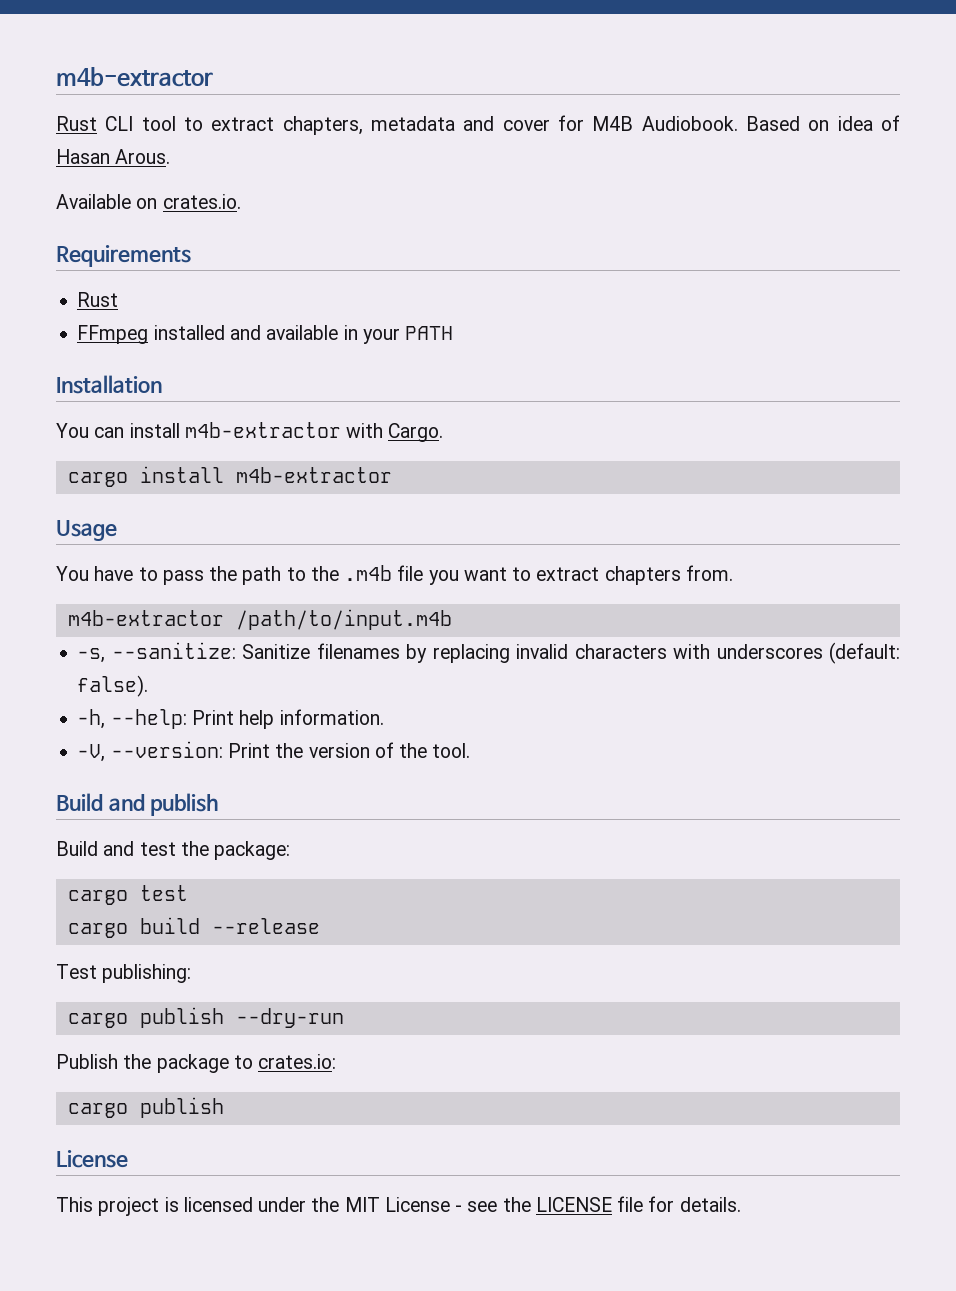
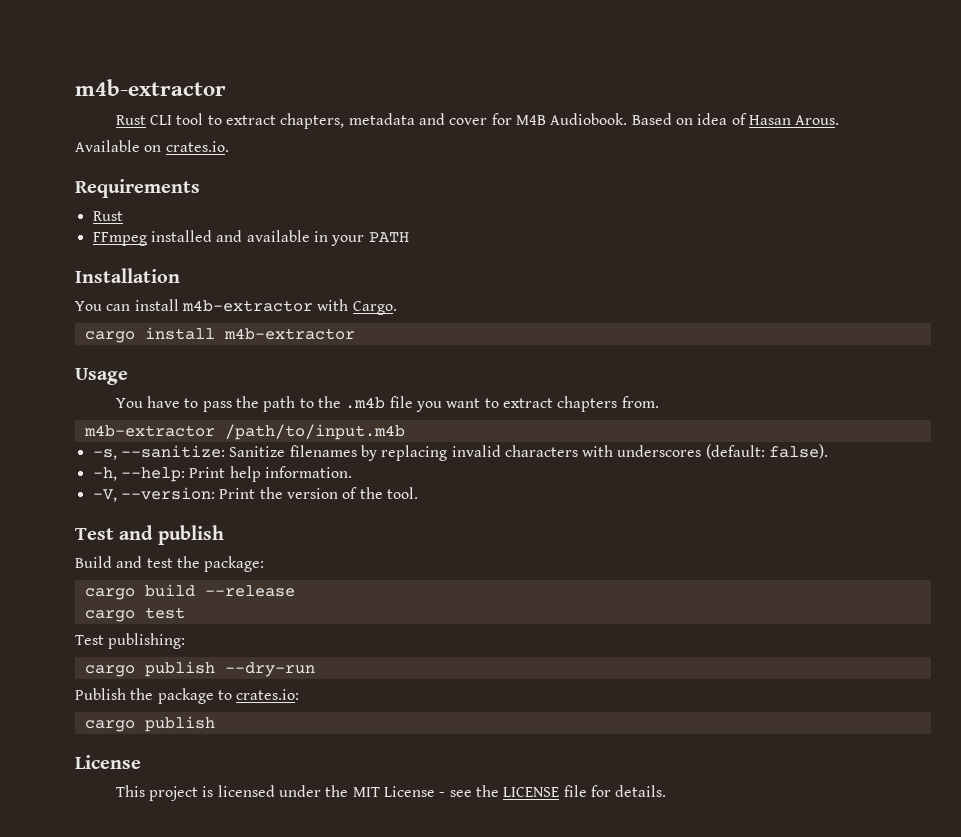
- Build and publish
+ Test and publish
+ cargo build --release
  cargo test
- cargo build --release

